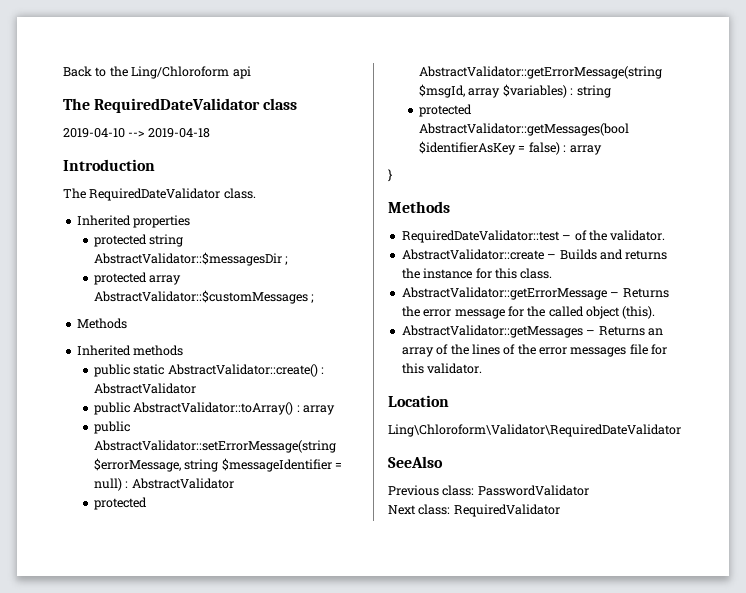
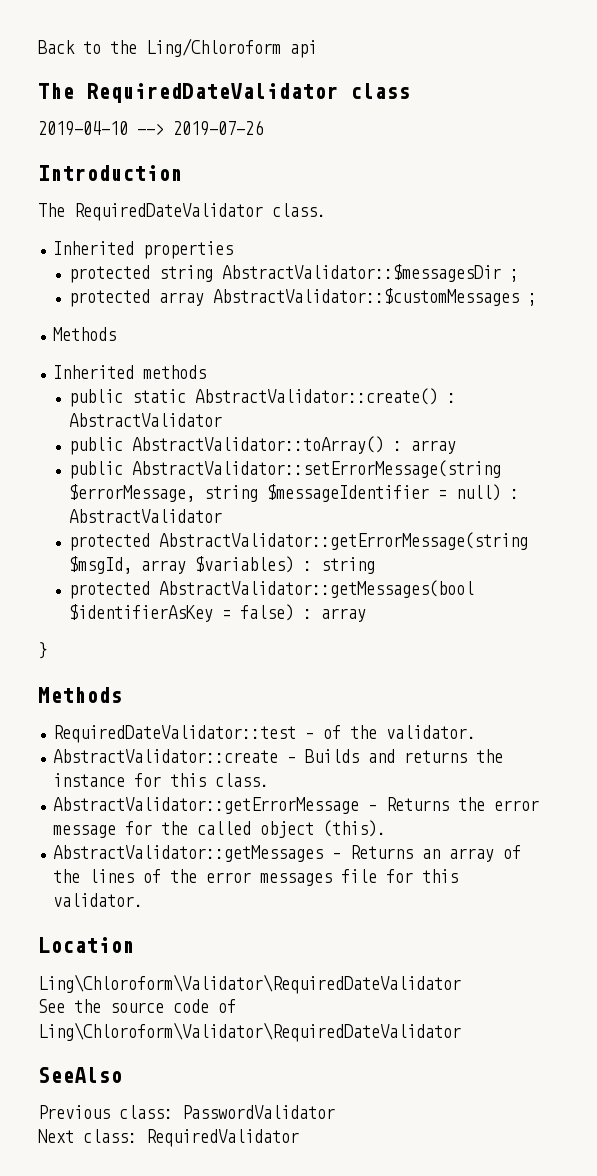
- 2019-04-10 --> 2019-04-18
+ 2019-04-10 --> 2019-07-26
+ See the source code of Ling\Chloroform\Validator\RequiredDateValidator

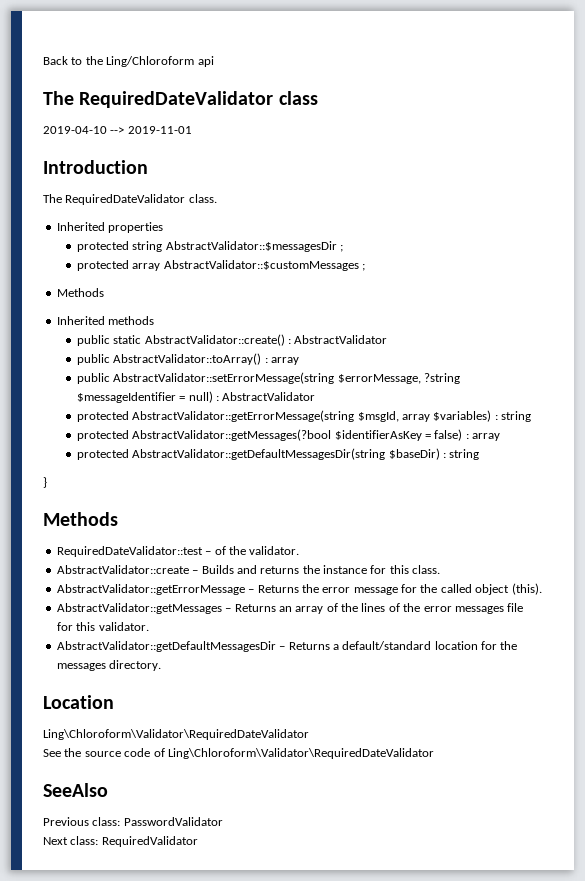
- 2019-04-10 --> 2019-07-26
+ 2019-04-10 --> 2019-11-01
- public AbstractValidator::setErrorMessage(string $errorMessage, string $messageIdentifier = null) : AbstractValidator
+ public AbstractValidator::setErrorMessage(string $errorMessage, ?string $messageIdentifier = null) : AbstractValidator
- protected AbstractValidator::getMessages(bool $identifierAsKey = false) : array
+ protected AbstractValidator::getMessages(?bool $identifierAsKey = false) : array
+ protected AbstractValidator::getDefaultMessagesDir(string $baseDir) : string
+ AbstractValidator::getDefaultMessagesDir – Returns a default/standard location for the messages directory.

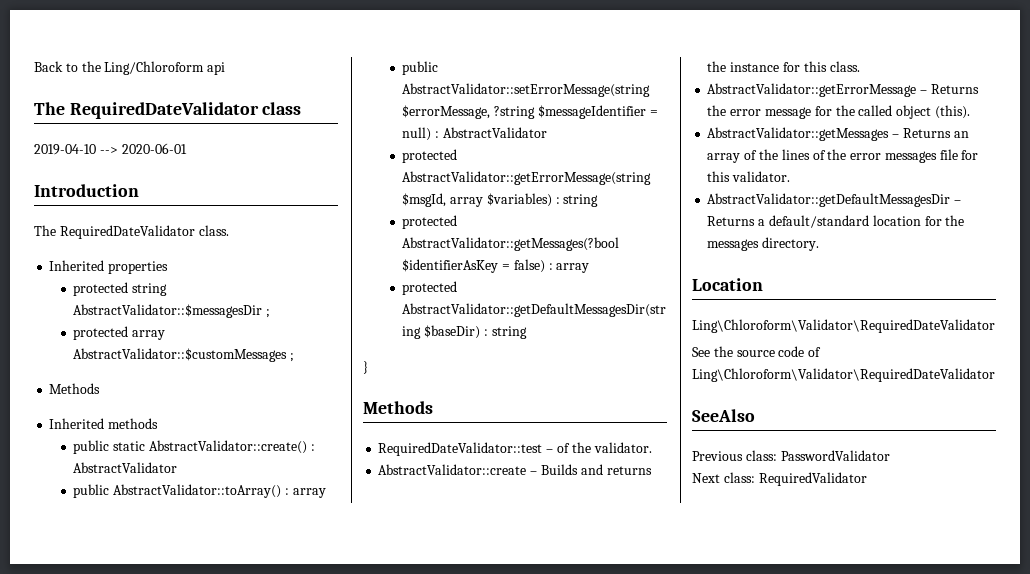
- 2019-04-10 --> 2019-11-01
+ 2019-04-10 --> 2020-06-01

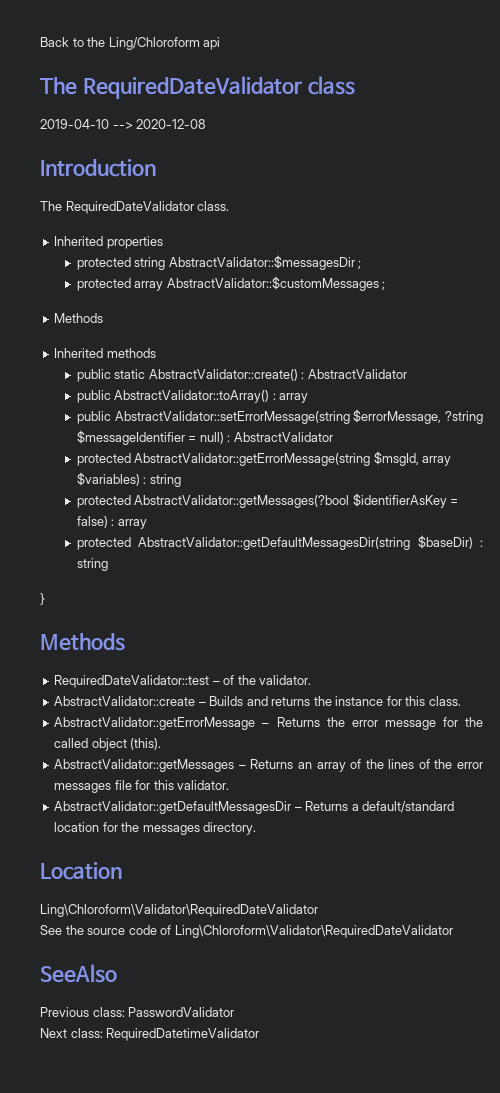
- 2019-04-10 --> 2020-06-01
+ 2019-04-10 --> 2020-12-08
- Next class: RequiredValidator
+ Next class: RequiredDatetimeValidator

